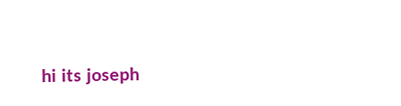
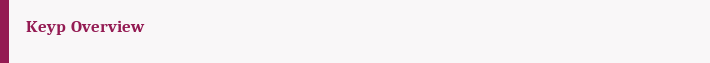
- hi its joseph
+ Keyp Overview

